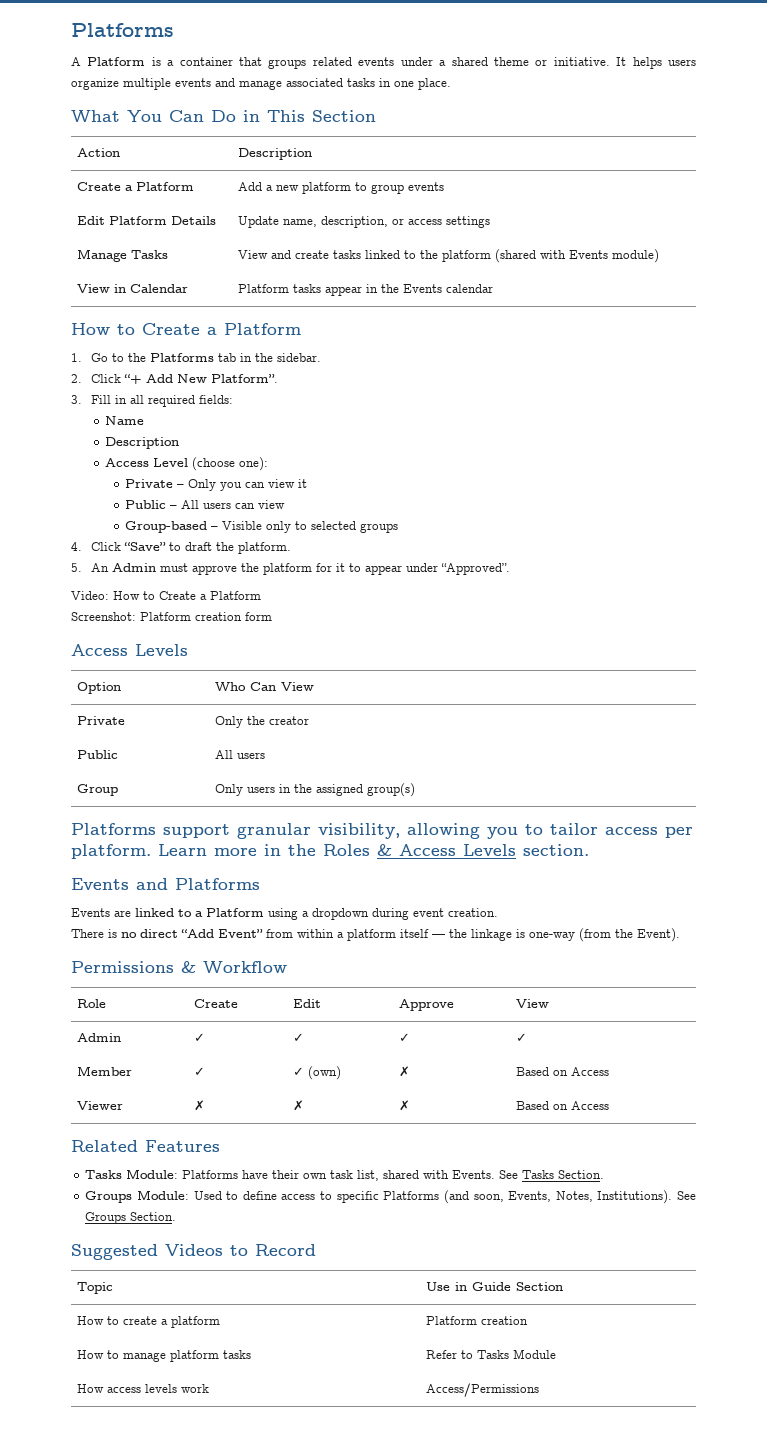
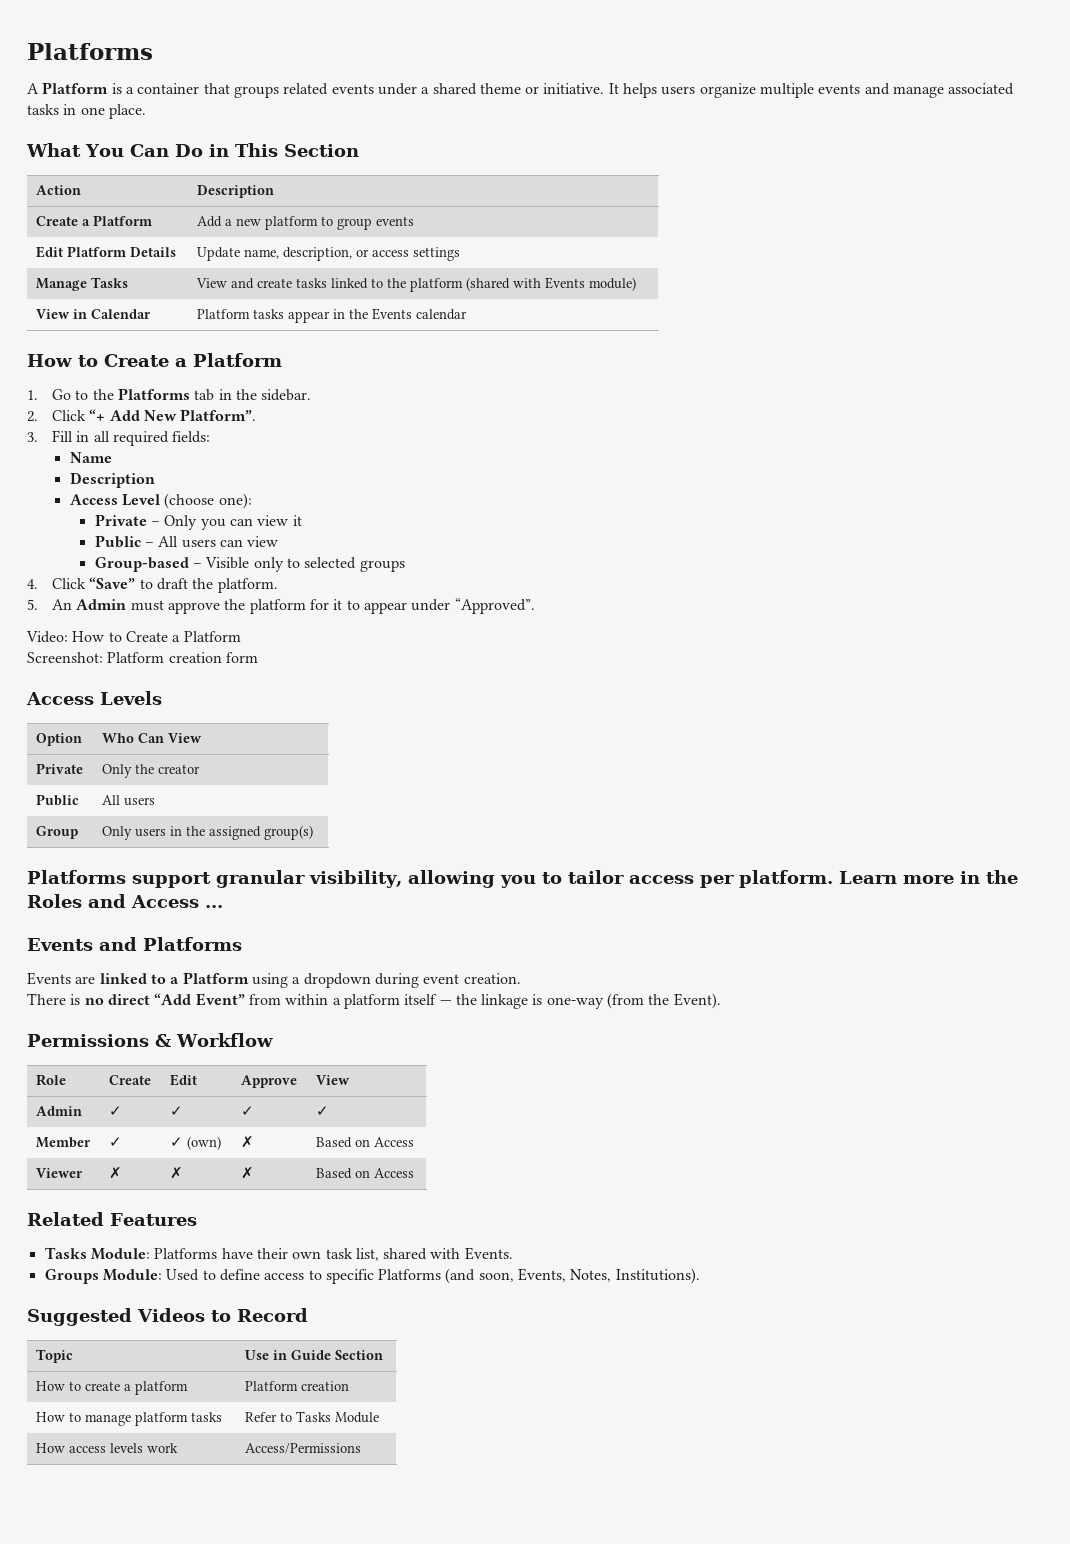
- Learn more in the Roles & Access Levels section.
+ Learn more in the Roles and Access ...
- See Tasks Section.
- See Groups Section.

